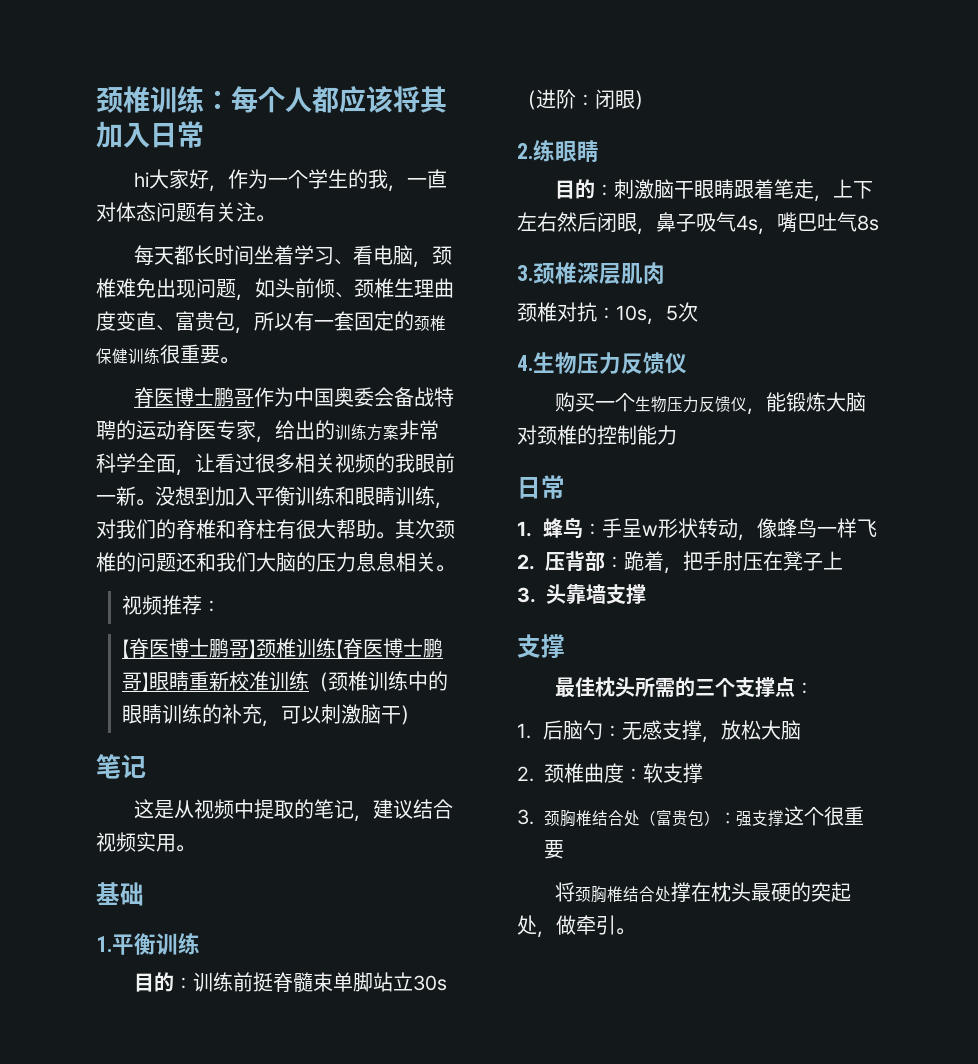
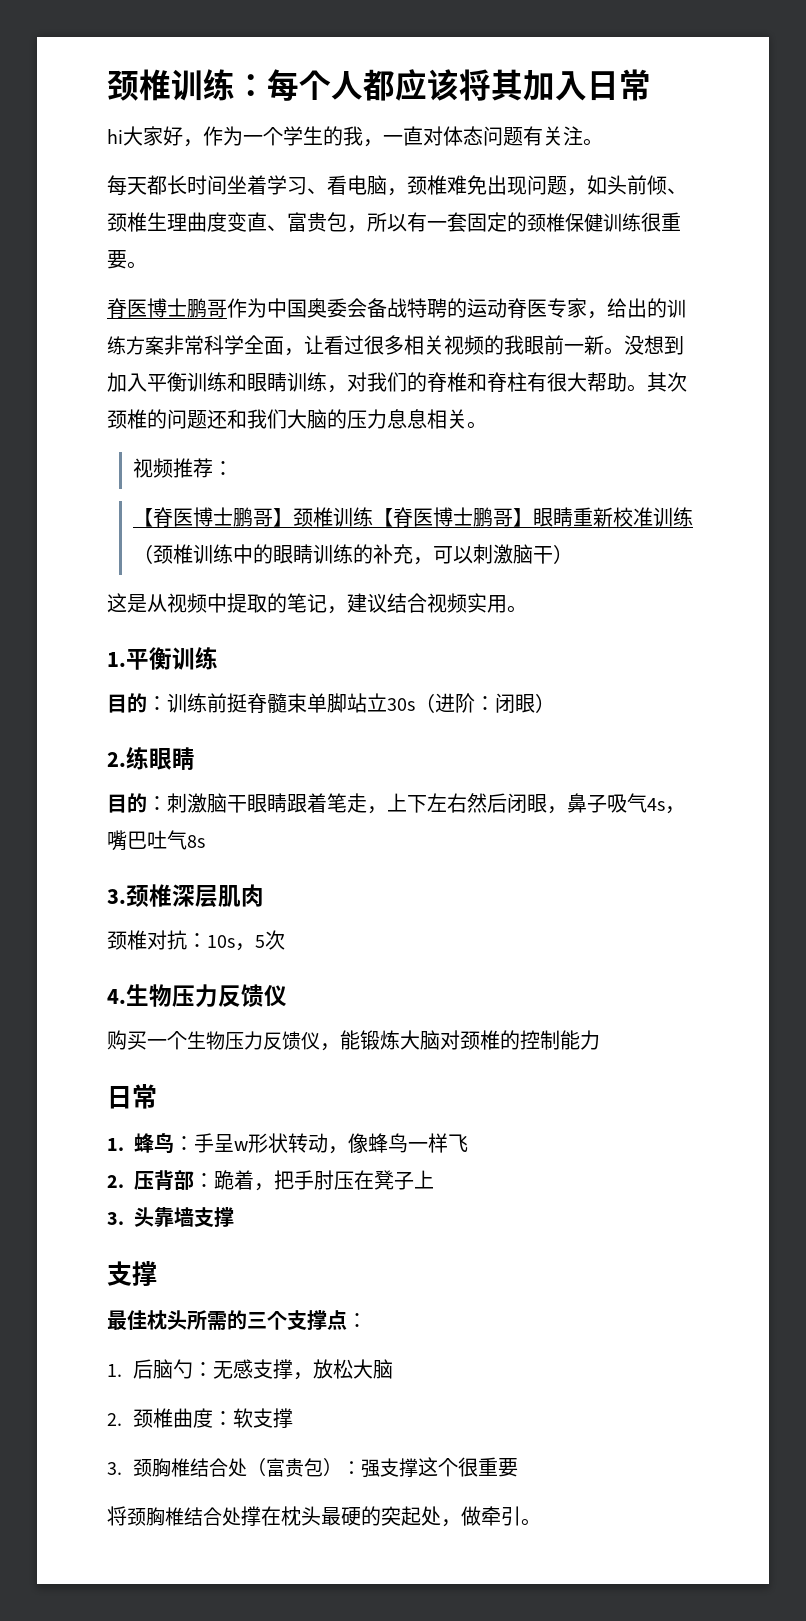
  【脊医博士鹏哥】颈椎训练【脊医博士鹏哥】眼睛重新校准训练（颈椎训练中的眼睛训练的补充，可以刺激脑干）
- 笔记
- 基础

